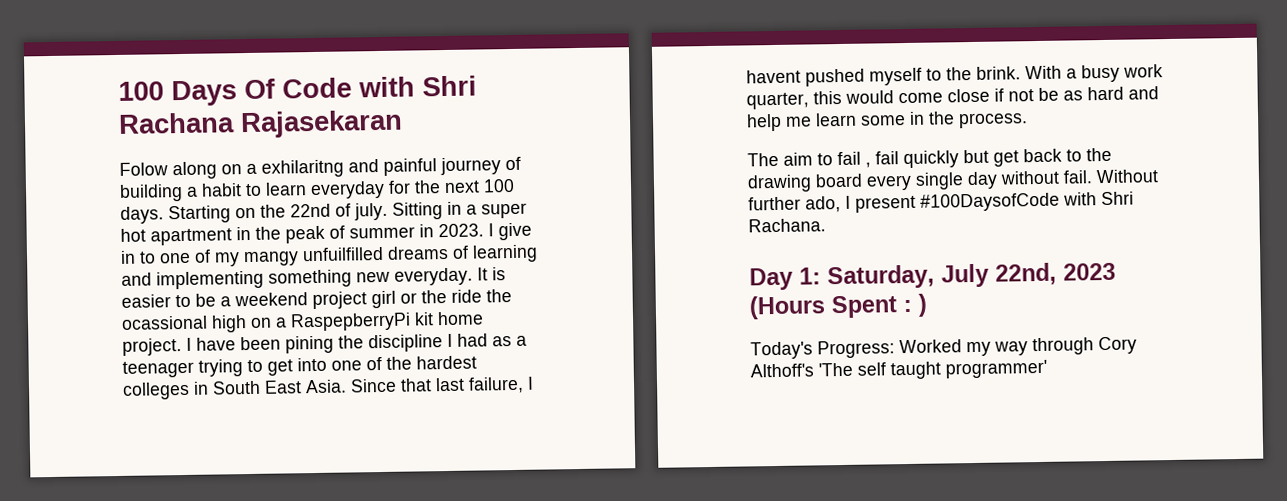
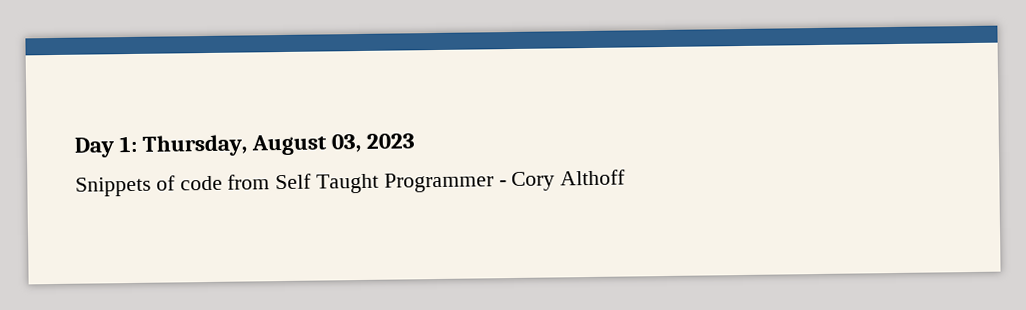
- 100 Days Of Code with Shri Rachana Rajasekaran
- Folow along on a exhilaritng and painful journey of building a habit to learn everyday for the next 100 days. Starting on the 22nd of july. Sitting in a super hot apartment in the peak of summer in 2023. I give in to one of my mangy unfuilfilled dreams of learning and implementing something new everyday. It is easier to be a weekend project girl or the ride the ocassional high on a RaspepberryPi kit home project. I have been pining the discipline I had as a teenager trying to get into one of the hardest colleges in South East Asia. Since that last failure, I havent pushed myself to the brink. With a busy work quarter, this would come close if not be as hard and help me learn some in the process.
- The aim to fail , fail quickly but get back to the drawing board every single day without fail. Without further ado, I present #100DaysofCode with Shri Rachana.
- Day 1: Saturday, July 22nd, 2023 (Hours Spent : )
- Today's Progress: Worked my way through Cory Althoff's 'The self taught programmer'
+ Day 1: Thursday, August 03, 2023
+ Snippets of code from Self Taught Programmer - Cory Althoff

